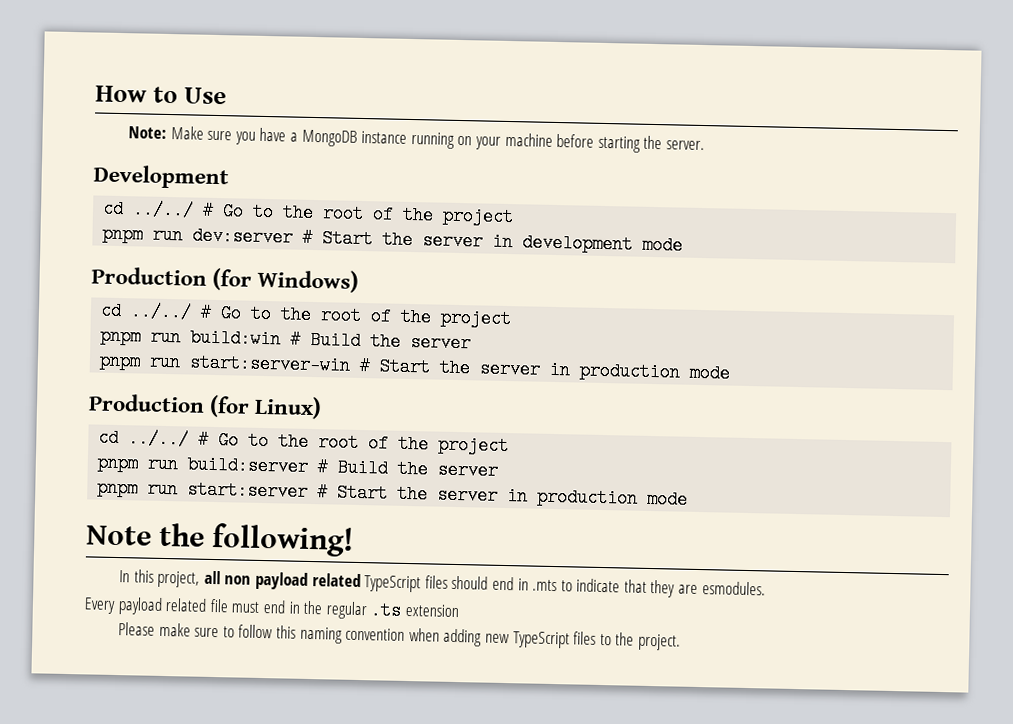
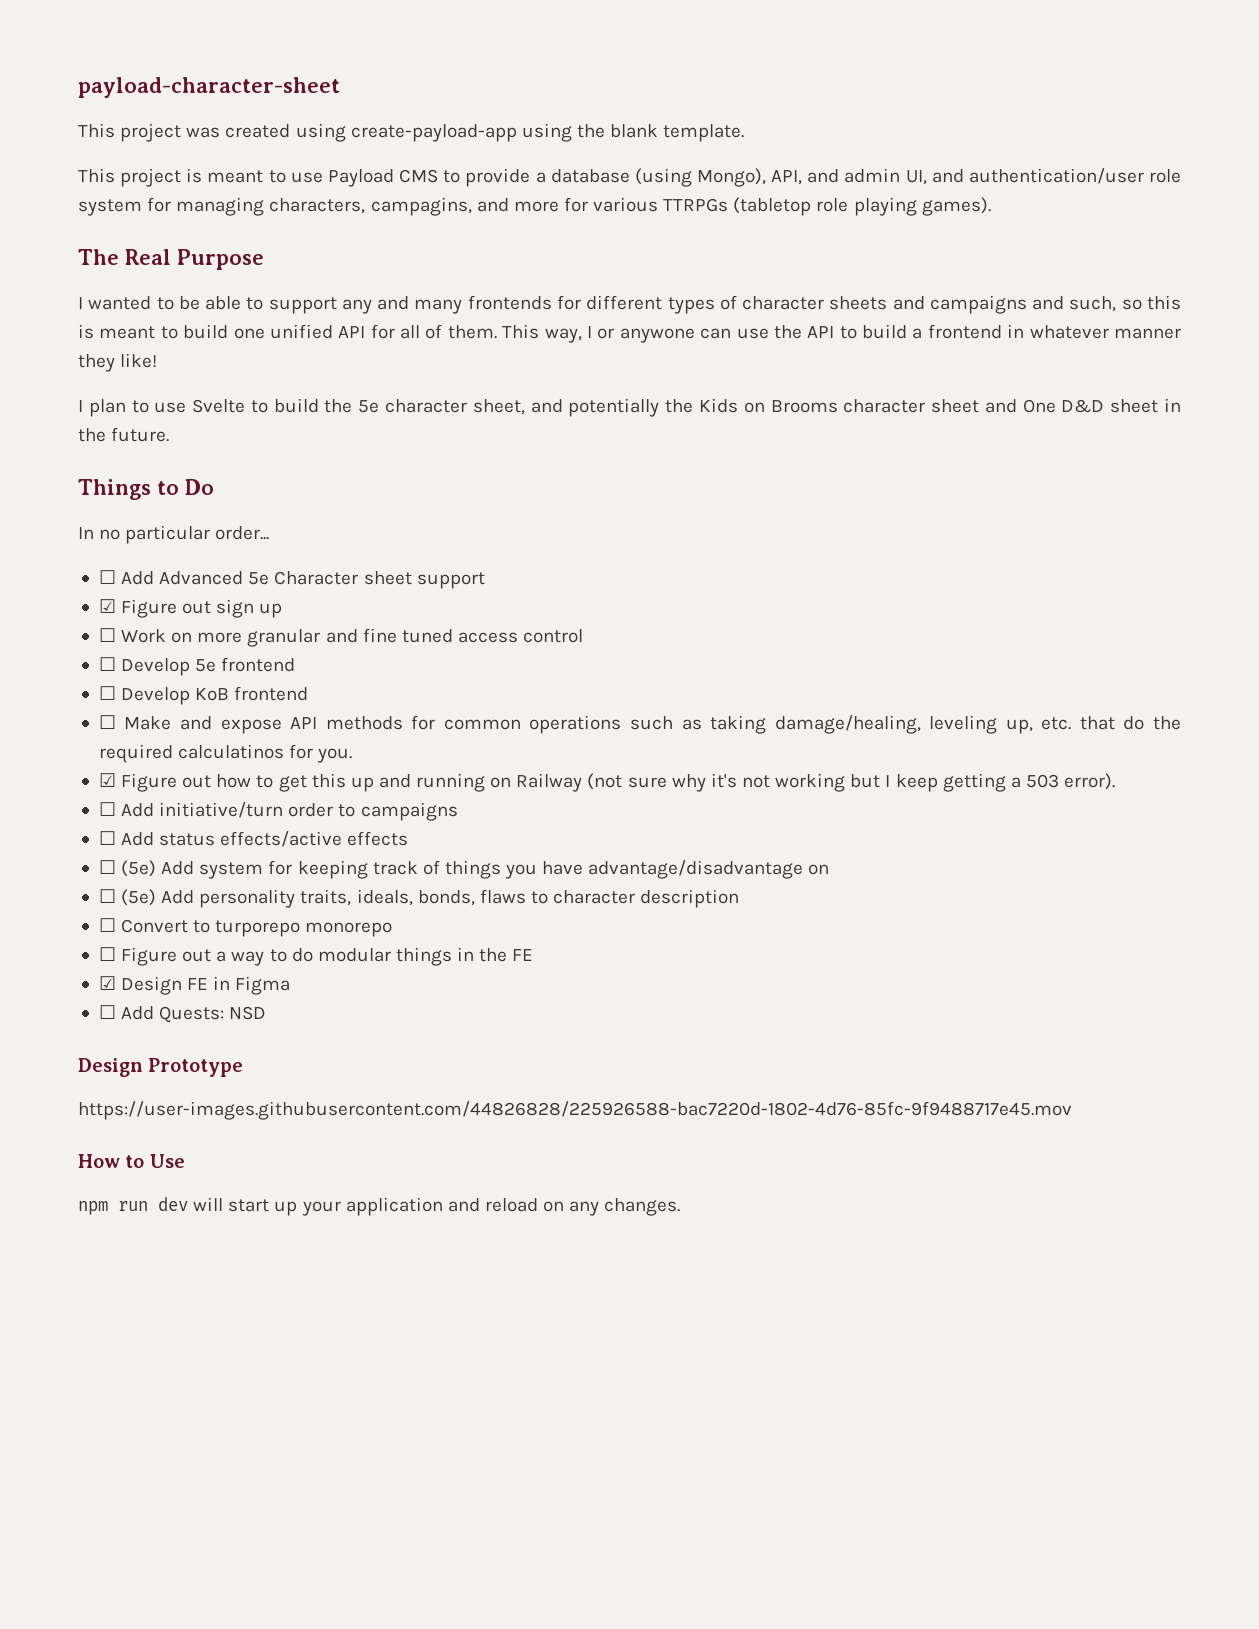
+ payload-character-sheet
+ This project was created using create-payload-app using the blank template.
+ This project is meant to use Payload CMS to provide a database (using Mongo), API, and admin UI, and authentication/user role system for managing characters, campagins, and more for various TTRPGs (tabletop role playing games).
+ The Real Purpose
+ I wanted to be able to support any and many frontends for different types of character sheets and campaigns and such, so this is meant to build one unified API for all of them. This way, I or anywone can use the API to build a frontend in whatever manner they like!
+ I plan to use Svelte to build the 5e character sheet, and potentially the Kids on Brooms character sheet and One D&D sheet in the future.
+ Things to Do
+ In no particular order...
+ ☐ Add Advanced 5e Character sheet support
+ ☑ Figure out sign up
+ ☐ Work on more granular and fine tuned access control
+ ☐ Develop 5e frontend
+ ☐ Develop KoB frontend
+ ☐ Make and expose API methods for common operations such as taking damage/healing, leveling up, etc. that do the required calculatinos for you.
+ ☑ Figure out how to get this up and running on Railway (not sure why it's not working but I keep getting a 503 error).
+ ☐ Add initiative/turn order to campaigns
+ ☐ Add status effects/active effects
+ ☐ (5e) Add system for keeping track of things you have advantage/disadvantage on
+ ☐ (5e) Add personality traits, ideals, bonds, flaws to character description
+ ☐ Convert to turporepo monorepo
+ ☐ Figure out a way to do modular things in the FE
+ ☑ Design FE in Figma
+ ☐ Add Quests: NSD
+ Design Prototype
+ https://user-images.githubusercontent.com/44826828/225926588-bac7220d-1802-4d76-85fc-9f9488717e45.mov
  How to Use
- Note: Make sure you have a MongoDB instance running on your machine before starting the server.
- Development
- cd ../../ # Go to the root of the project
- pnpm run dev:server # Start the server in development mode
- Production (for Windows)
- cd ../../ # Go to the root of the project
- pnpm run build:win # Build the server
- pnpm run start:server-win # Start the server in production mode
- Production (for Linux)
- cd ../../ # Go to the root of the project
- pnpm run build:server # Build the server
- pnpm run start:server # Start the server in production mode
- Note the following!
- In this project, all non payload related TypeScript files should end in .mts to indicate that they are esmodules.
- Every payload related file must end in the regular .ts extension
- Please make sure to follow this naming convention when adding new TypeScript files to the project.
+ npm run dev will start up your application and reload on any changes.

